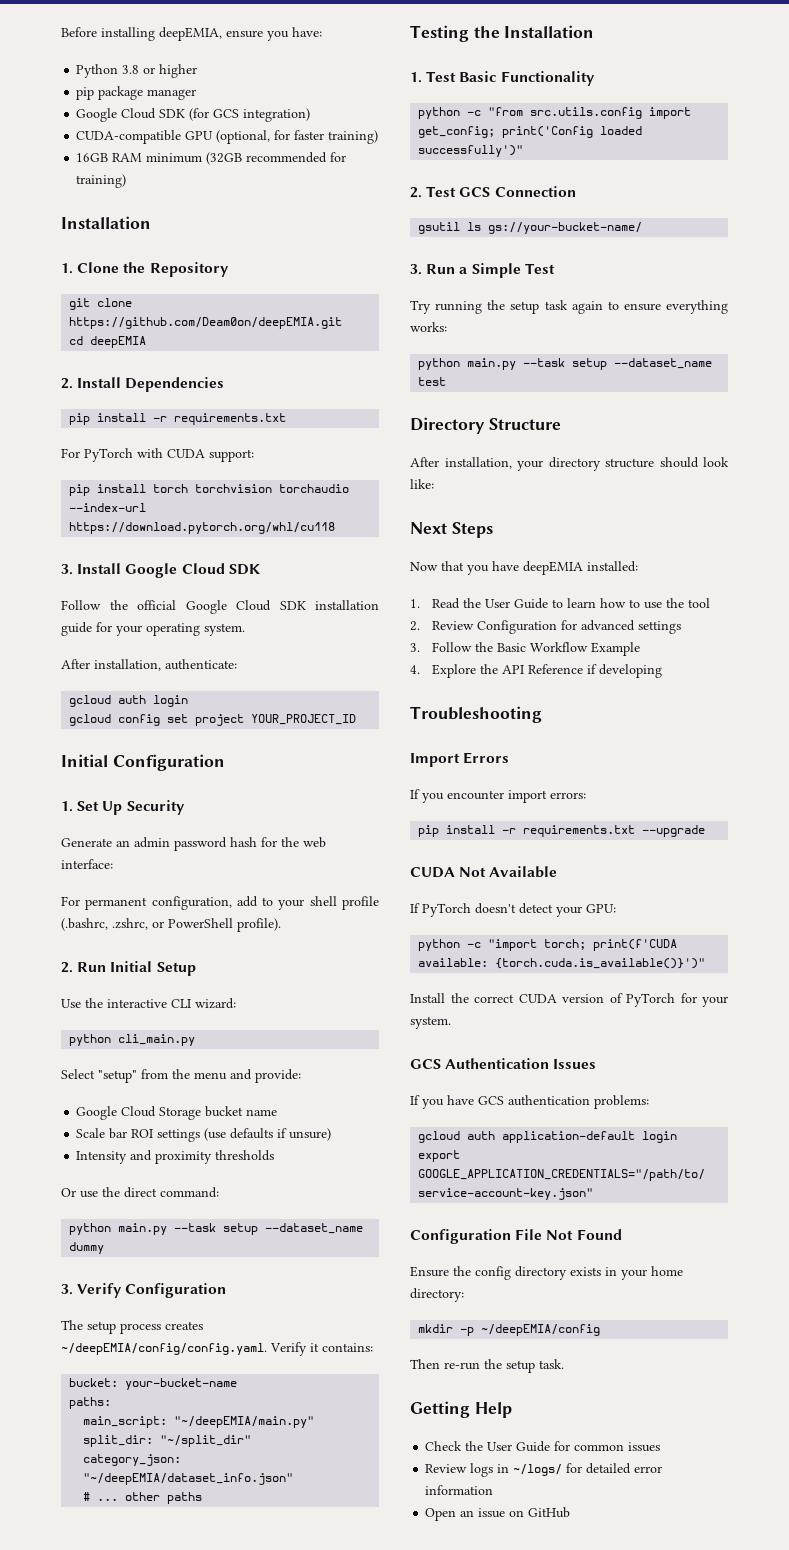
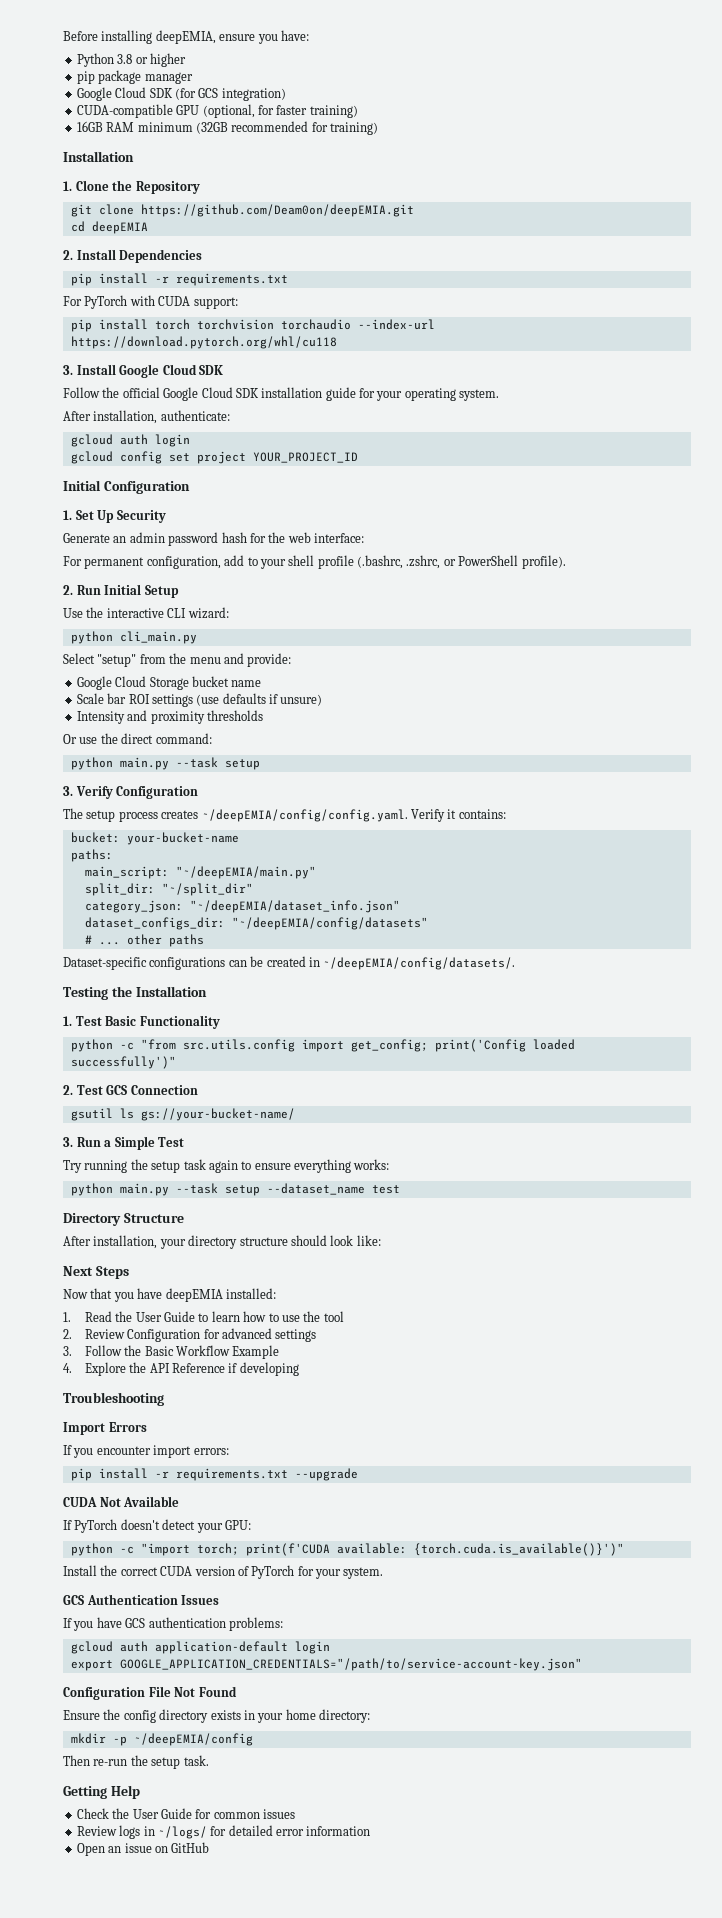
  Or use the direct command:
- python main.py --task setup --dataset_name dummy
+ python main.py --task setup
+ dataset_configs_dir: "~/deepEMIA/config/datasets"
+ Dataset-specific configurations can be created in ~/deepEMIA/config/datasets/.

